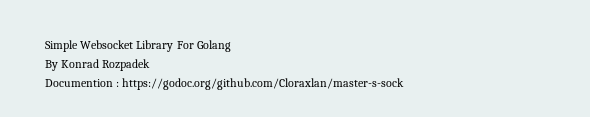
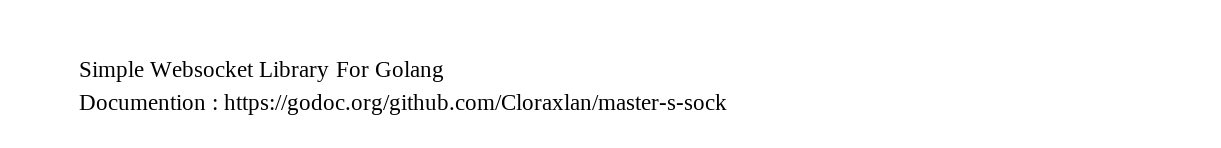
- By Konrad Rozpadek

